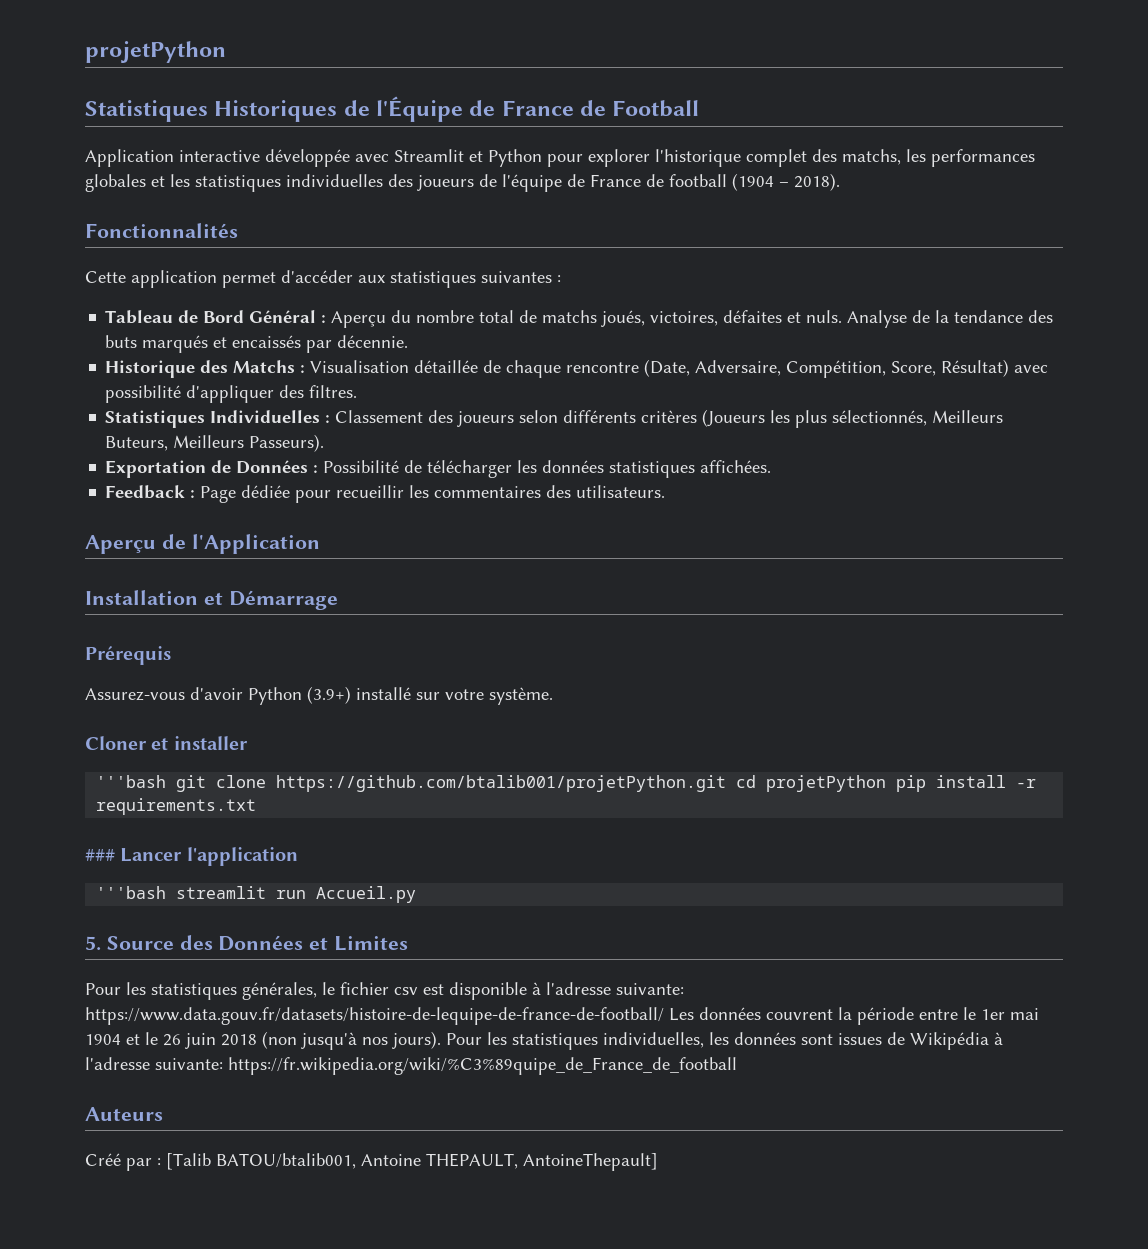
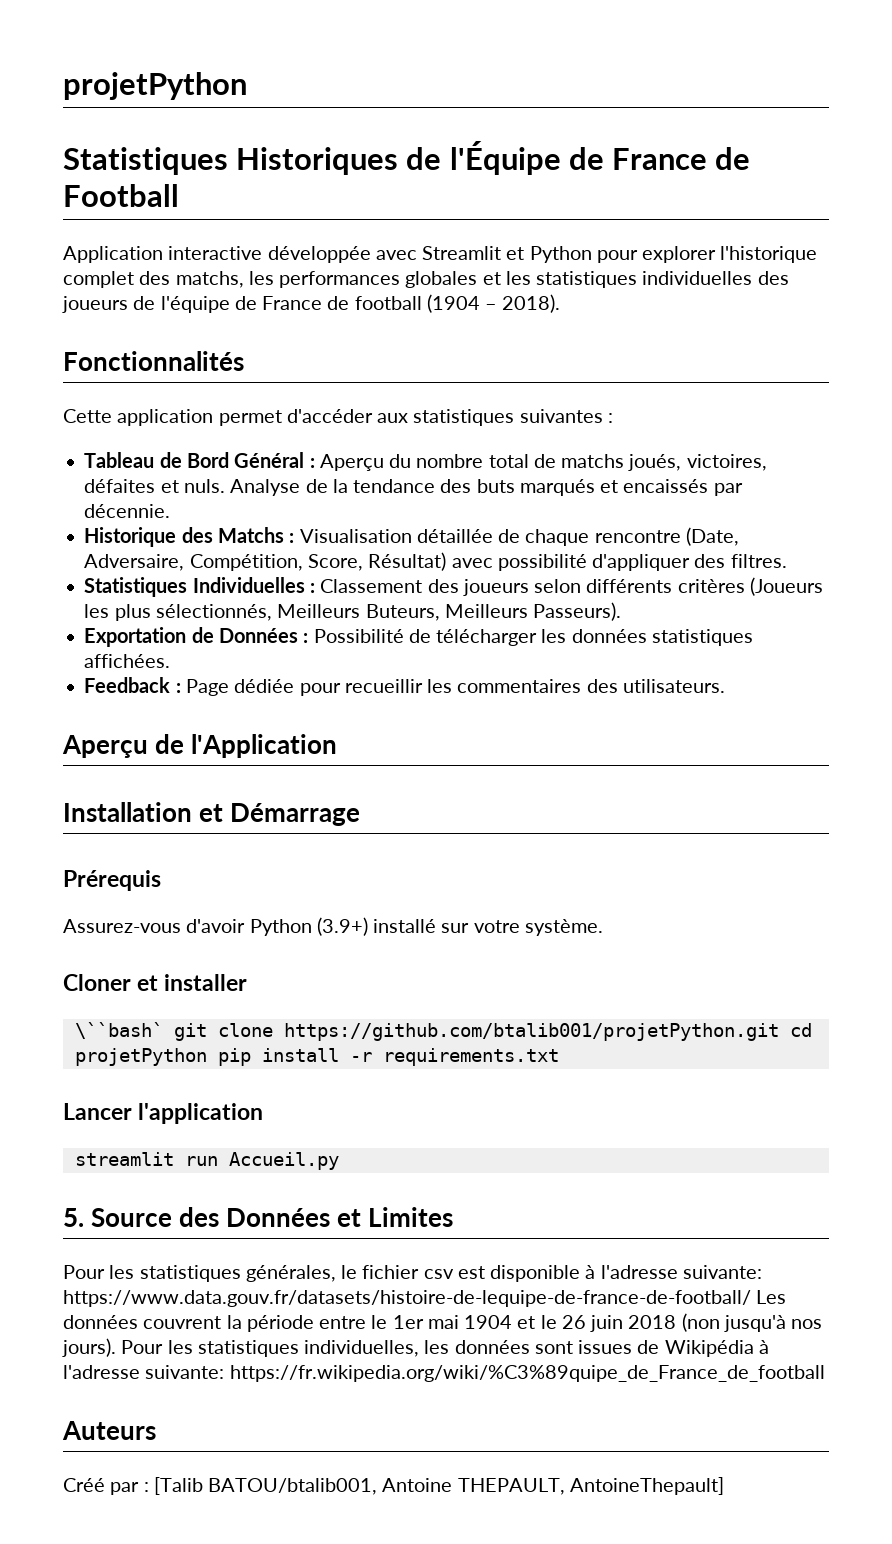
- '''bash git clone https://github.com/btalib001/projetPython.git cd projetPython pip install -r requirements.txt
+ \``bash` git clone https://github.com/btalib001/projetPython.git cd projetPython pip install -r requirements.txt
- ### Lancer l'application
+ Lancer l'application
- '''bash streamlit run Accueil.py
+ streamlit run Accueil.py

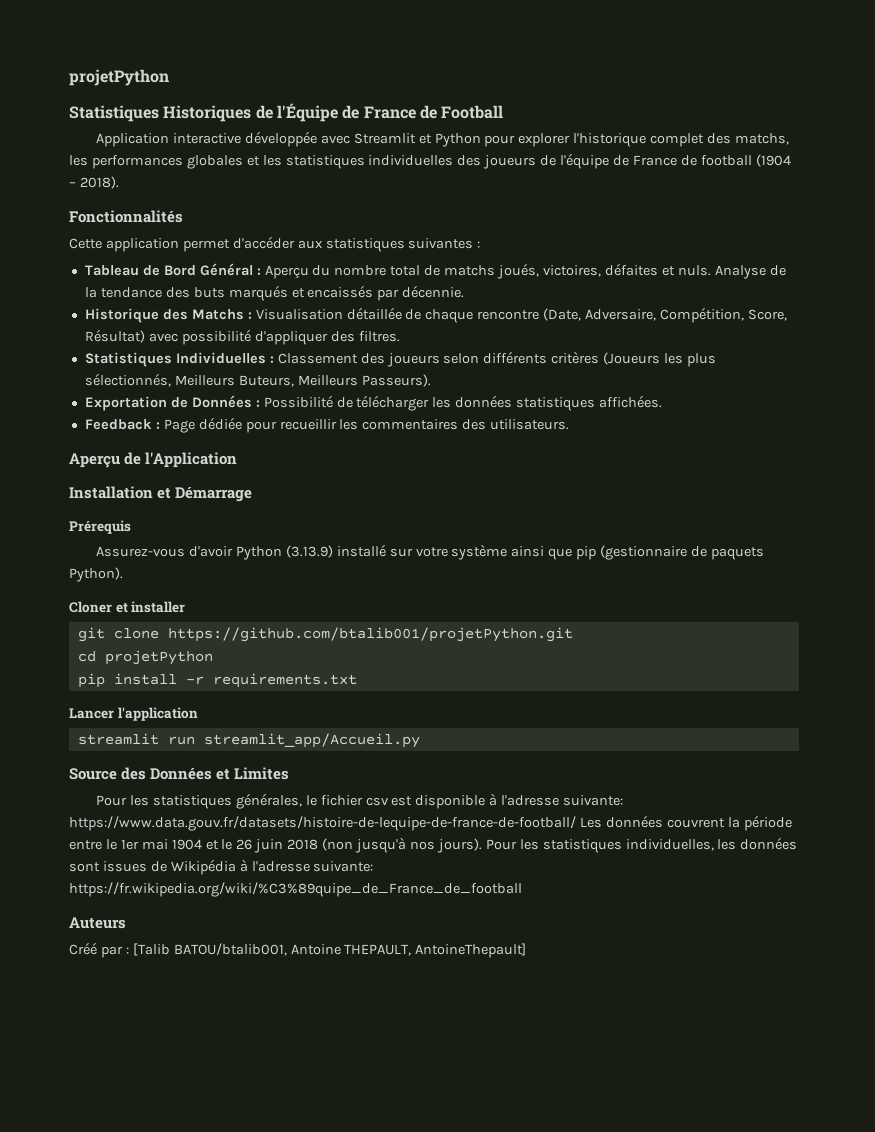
- Assurez-vous d'avoir Python (3.9+) installé sur votre système.
+ Assurez-vous d'avoir Python (3.13.9) installé sur votre système ainsi que pip (gestionnaire de paquets Python).
- \``bash` git clone https://github.com/btalib001/projetPython.git cd projetPython pip install -r requirements.txt
+ git clone https://github.com/btalib001/projetPython.git
+ cd projetPython
+ pip install -r requirements.txt
- streamlit run Accueil.py
- 5. Source des Données et Limites
+ streamlit run streamlit_app/Accueil.py
+ Source des Données et Limites

